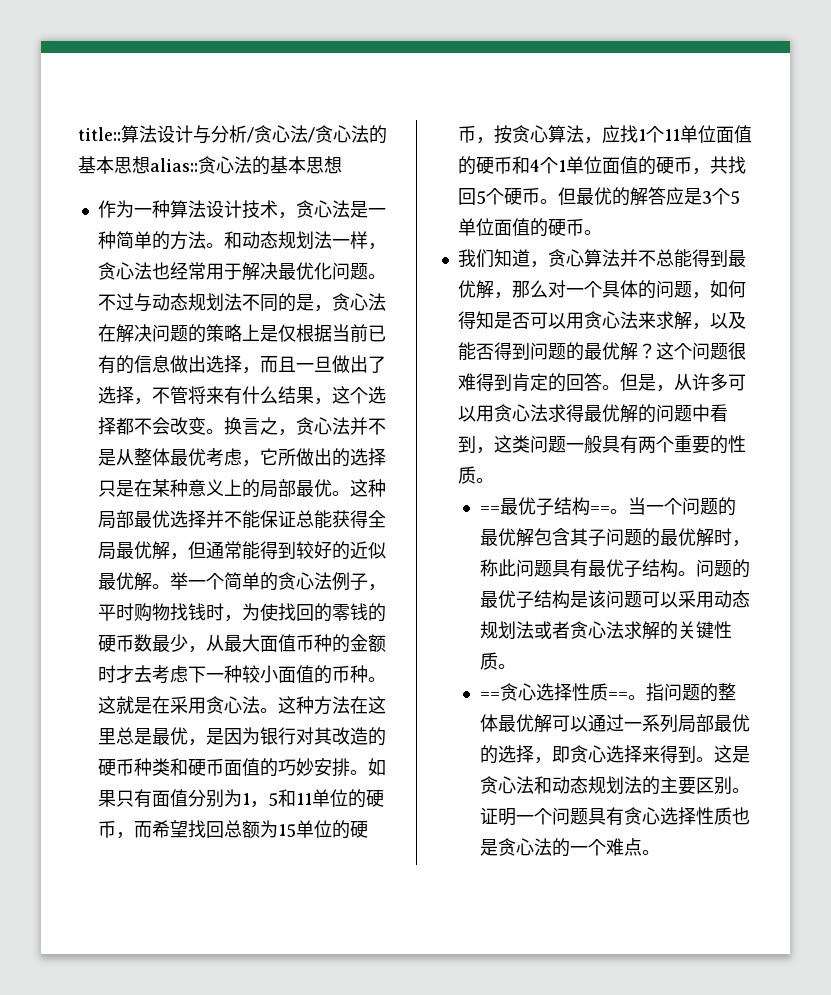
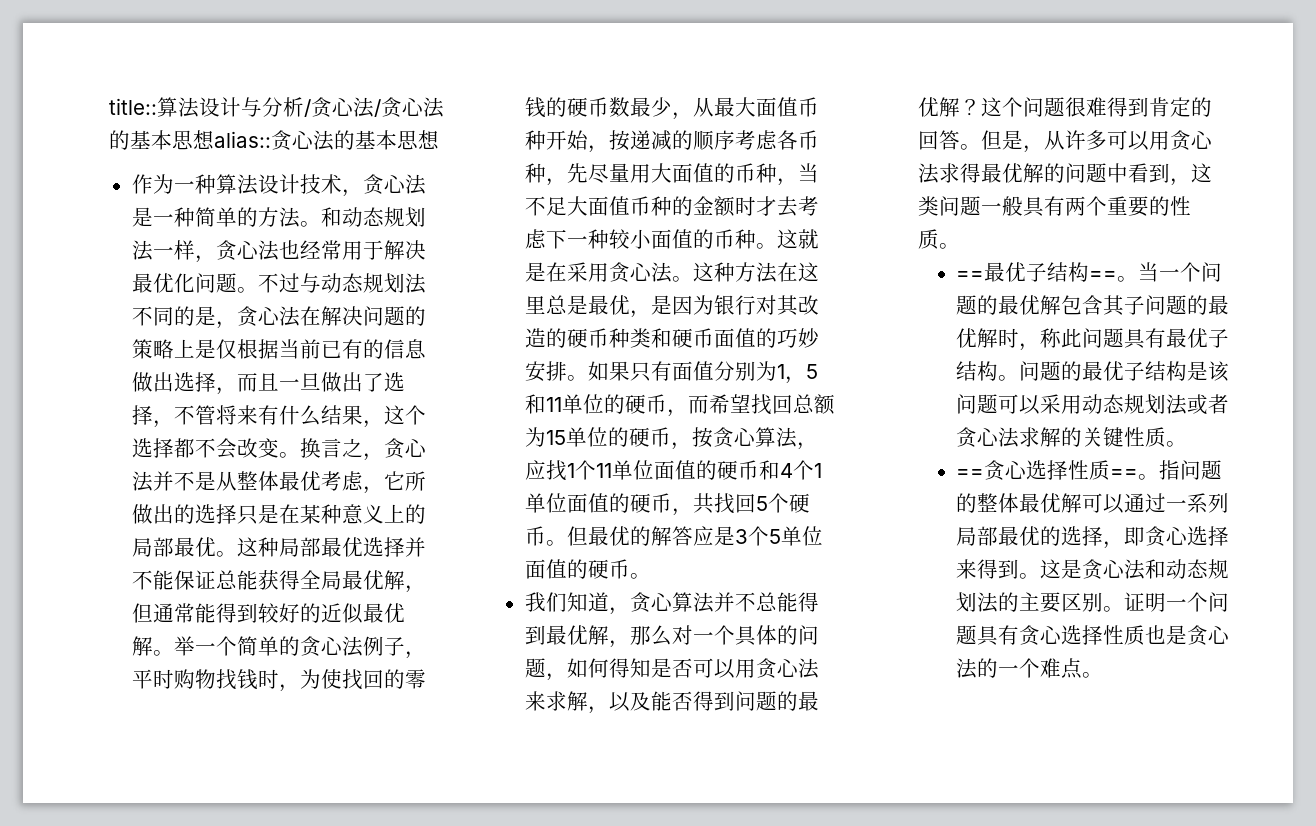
- 举一个简单的贪心法例子，平时购物找钱时，为使找回的零钱的硬币数最少，从最大面值币种的金额时才去考虑下一种较小面值的币种。
+ 举一个简单的贪心法例子，平时购物找钱时，为使找回的零钱的硬币数最少，从最大面值币种开始，按递减的顺序考虑各币种，先尽量用大面值的币种，当不足大面值币种的金额时才去考虑下一种较小面值的币种。

